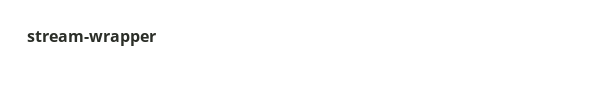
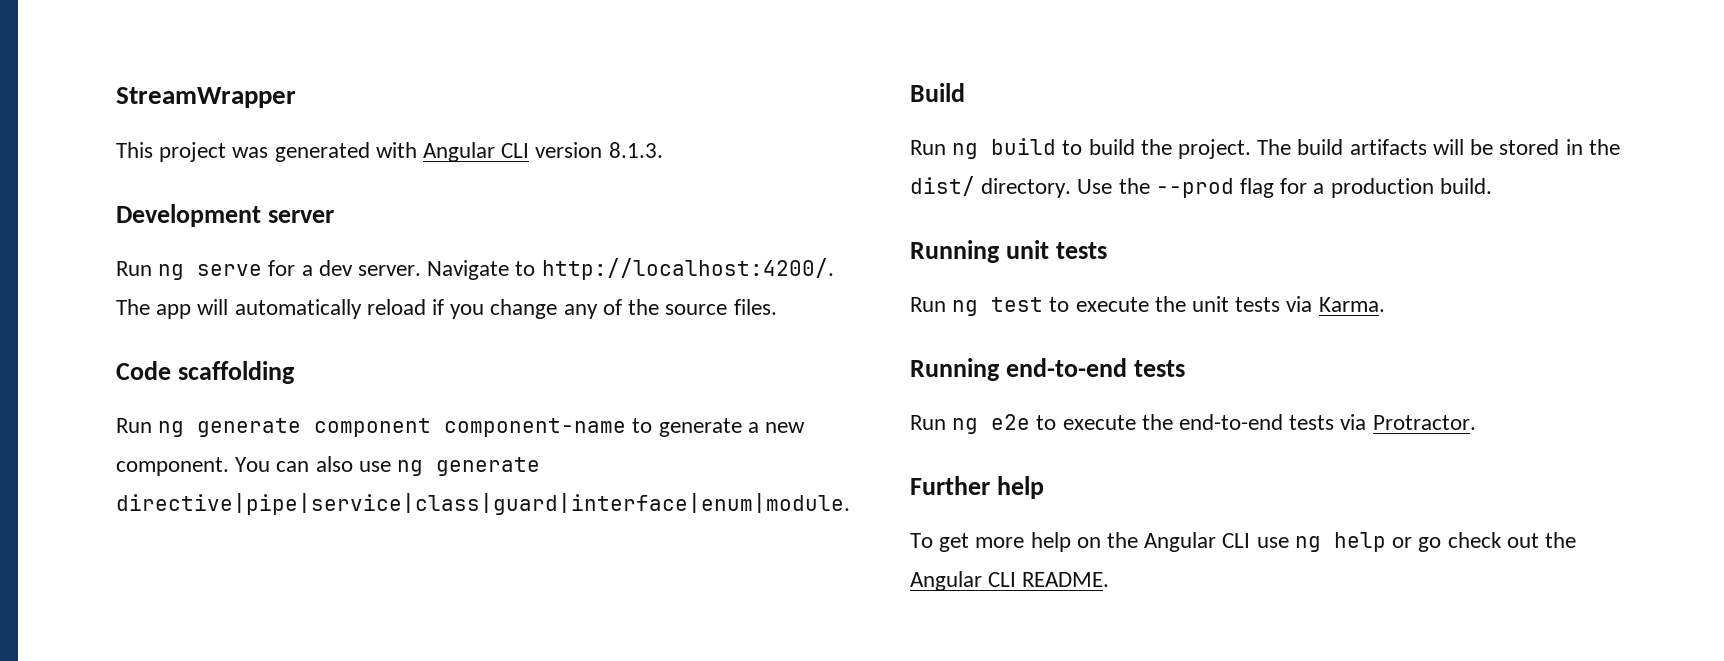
- stream-wrapper
+ StreamWrapper
+ This project was generated with Angular CLI version 8.1.3.
+ Development server
+ Run ng serve for a dev server. Navigate to http://localhost:4200/. The app will automatically reload if you change any of the source files.
+ Code scaffolding
+ Run ng generate component component-name to generate a new component. You can also use ng generate directive|pipe|service|class|guard|interface|enum|module.
+ Build
+ Run ng build to build the project. The build artifacts will be stored in the dist/ directory. Use the --prod flag for a production build.
+ Running unit tests
+ Run ng test to execute the unit tests via Karma.
+ Running end-to-end tests
+ Run ng e2e to execute the end-to-end tests via Protractor.
+ Further help
+ To get more help on the Angular CLI use ng help or go check out the Angular CLI README.

